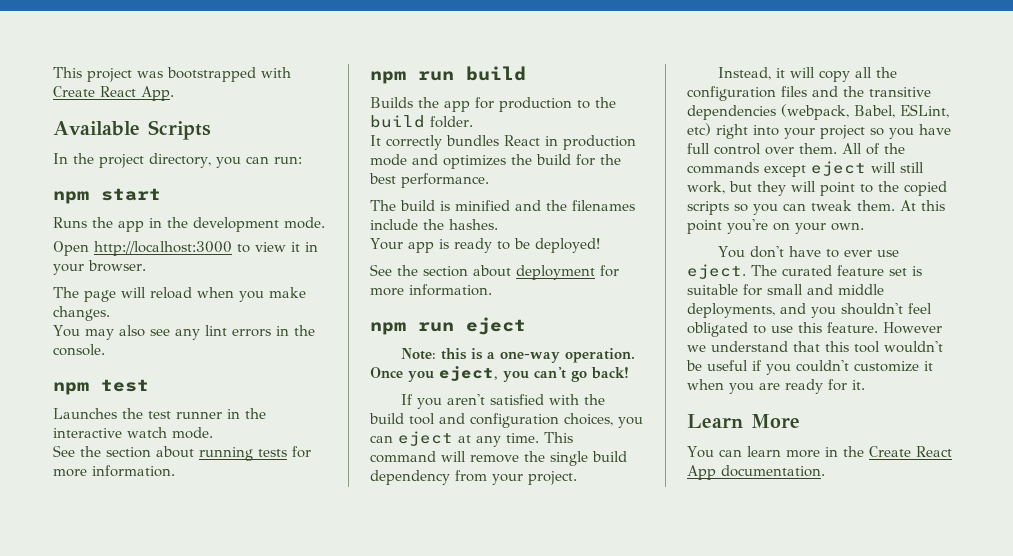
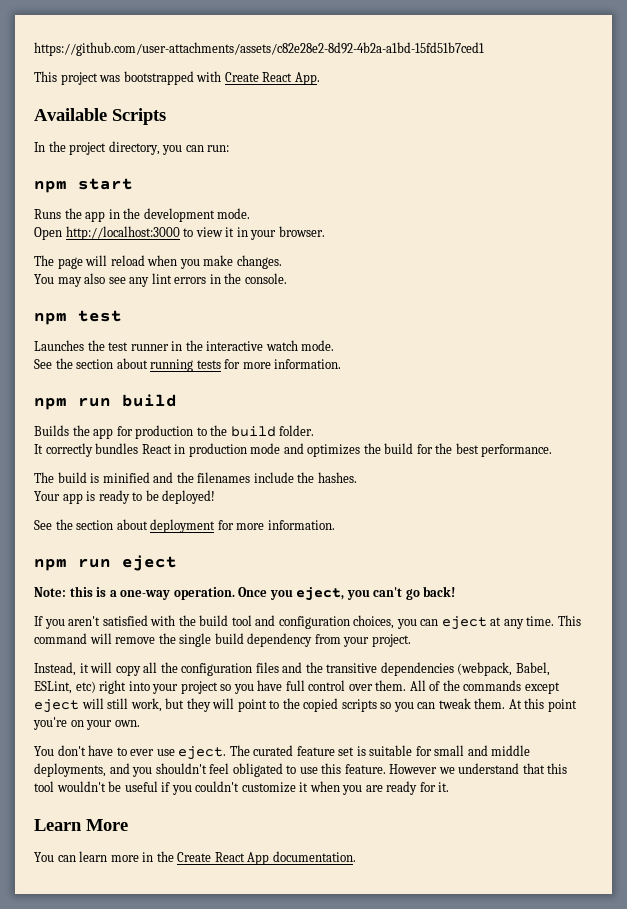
+ https://github.com/user-attachments/assets/c82e28e2-8d92-4b2a-a1bd-15fd51b7ced1

